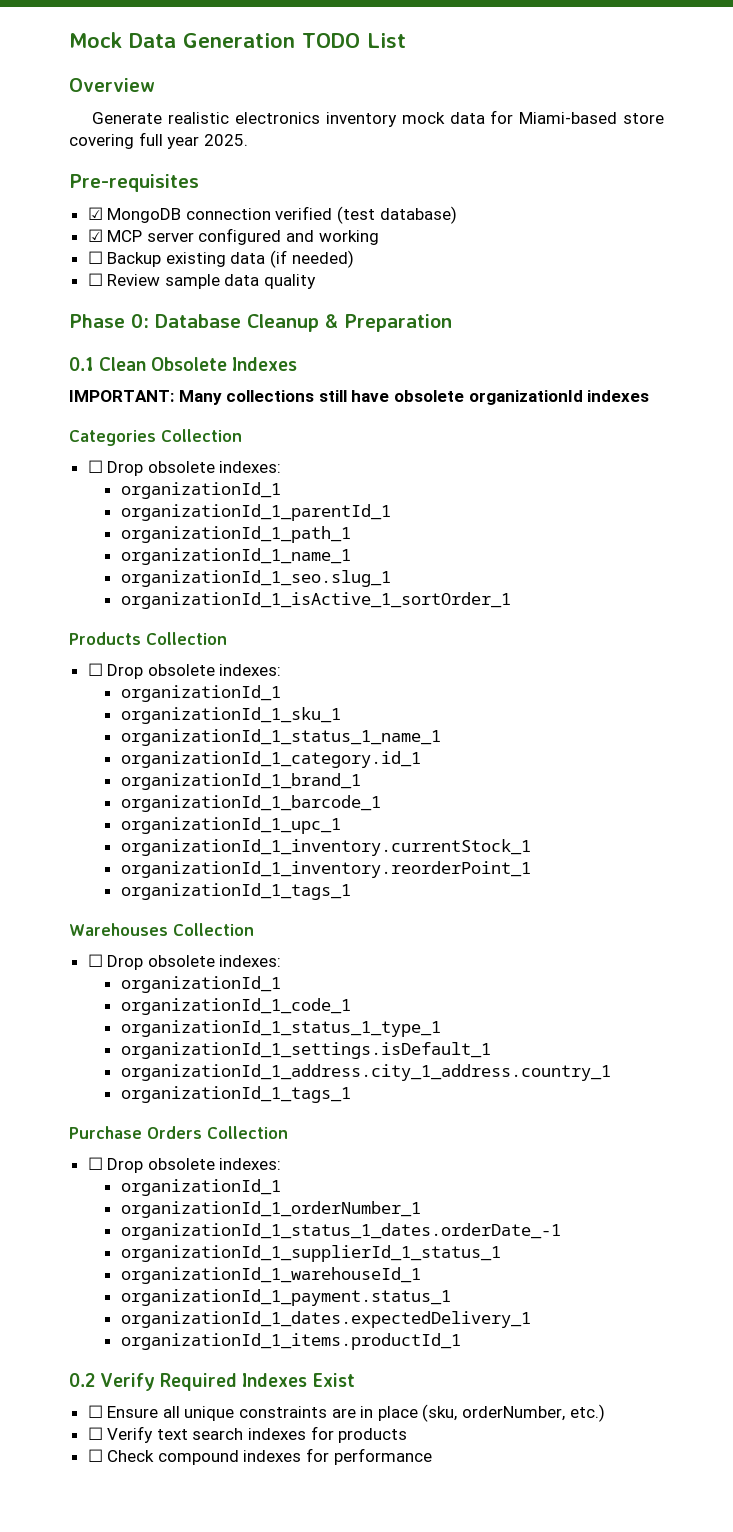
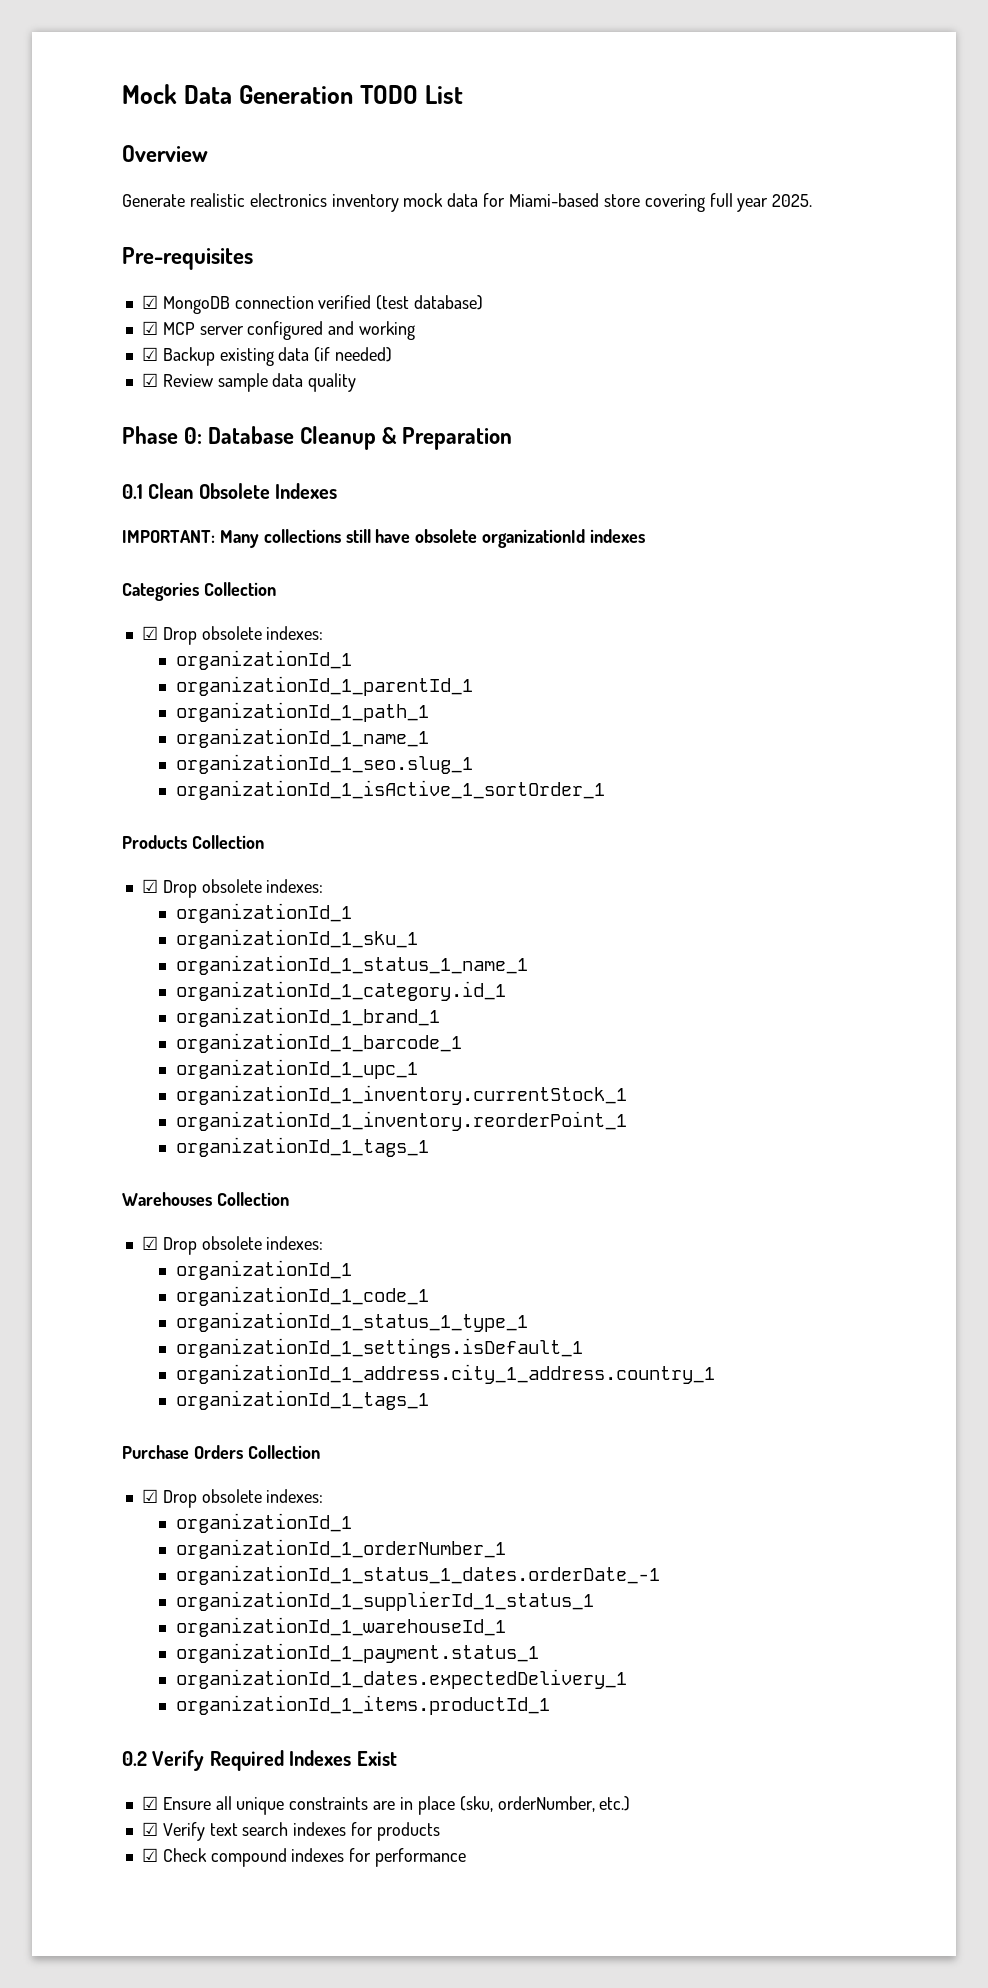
- ☐ Backup existing data (if needed)
+ ☑ Backup existing data (if needed)
- ☐ Review sample data quality
+ ☑ Review sample data quality
  Categories Collection
- ☐ Drop obsolete indexes:
+ ☑ Drop obsolete indexes:
  Products Collection
- ☐ Drop obsolete indexes:
+ ☑ Drop obsolete indexes:
  Warehouses Collection
- ☐ Drop obsolete indexes:
+ ☑ Drop obsolete indexes:
  Purchase Orders Collection
- ☐ Drop obsolete indexes:
+ ☑ Drop obsolete indexes:
- ☐ Ensure all unique constraints are in place (sku, orderNumber, etc.)
+ ☑ Ensure all unique constraints are in place (sku, orderNumber, etc.)
- ☐ Verify text search indexes for products
+ ☑ Verify text search indexes for products
- ☐ Check compound indexes for performance
+ ☑ Check compound indexes for performance

